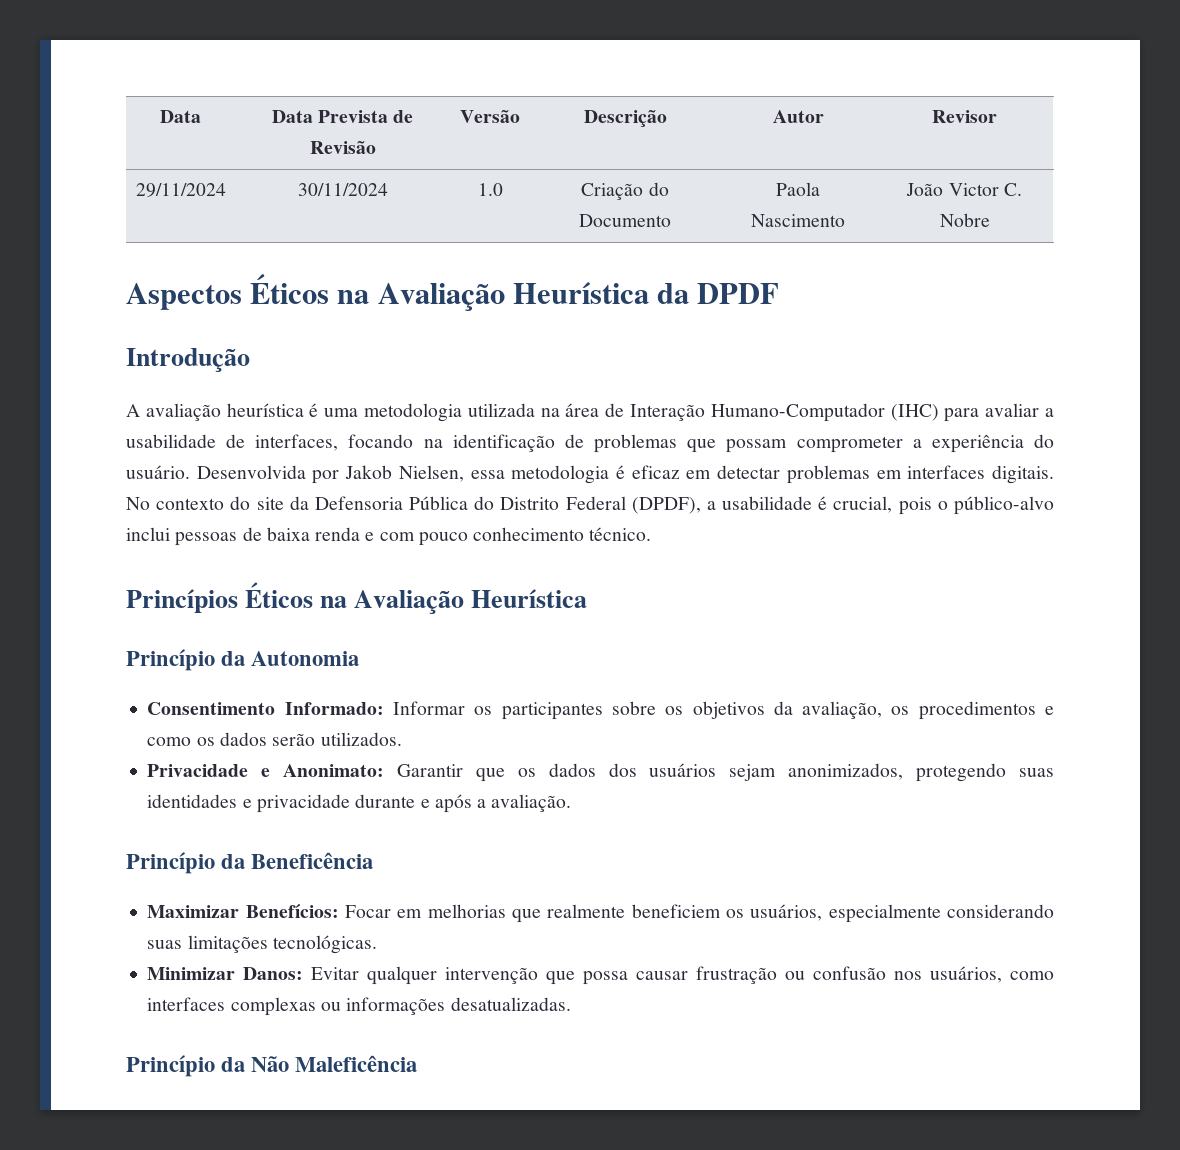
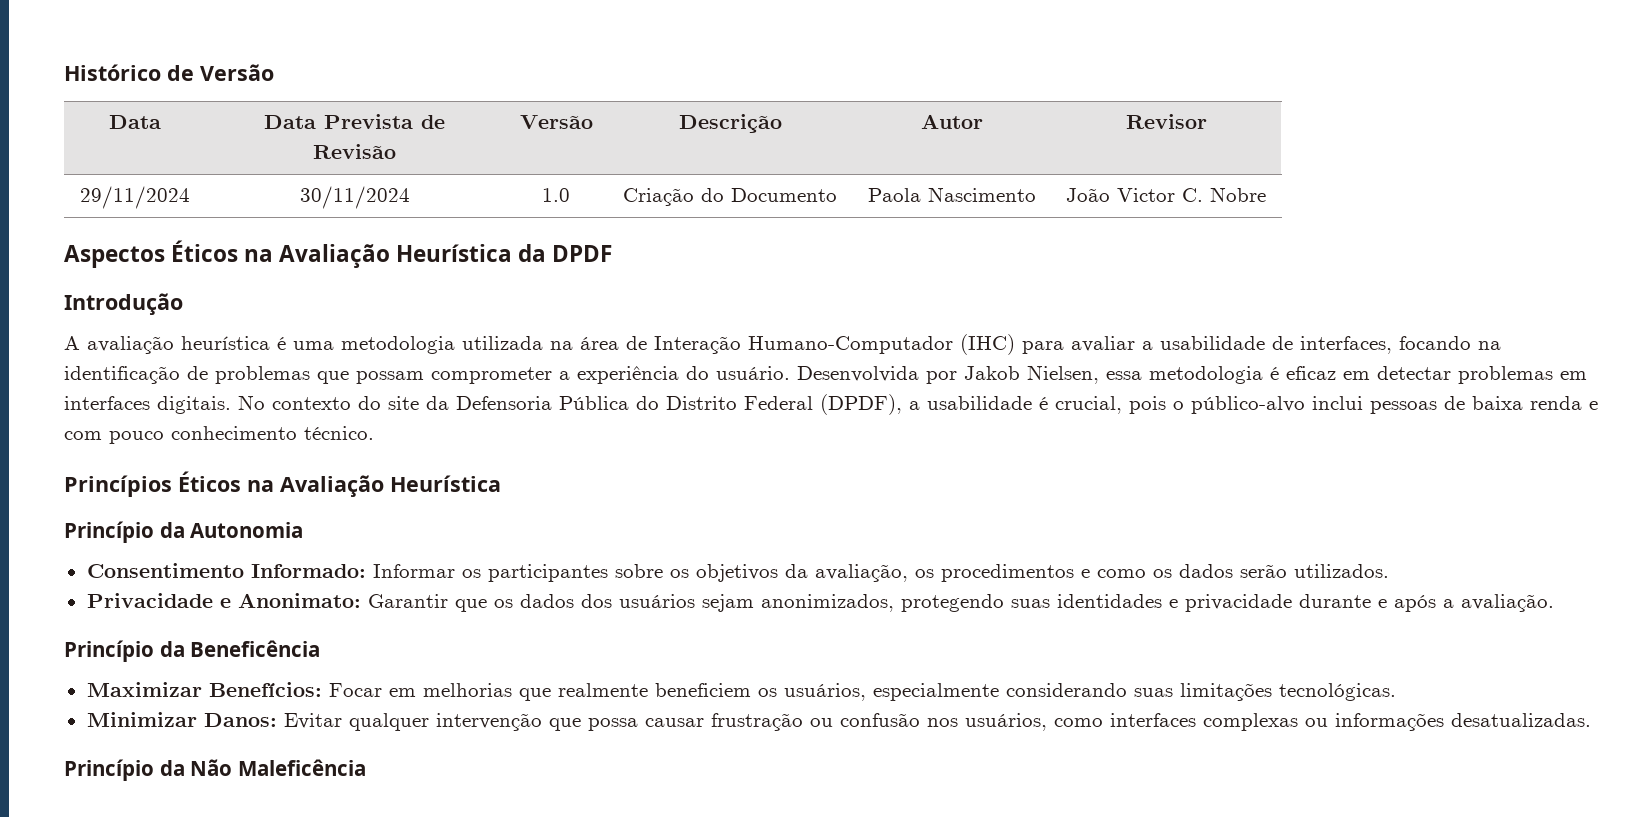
+ Histórico de Versão

